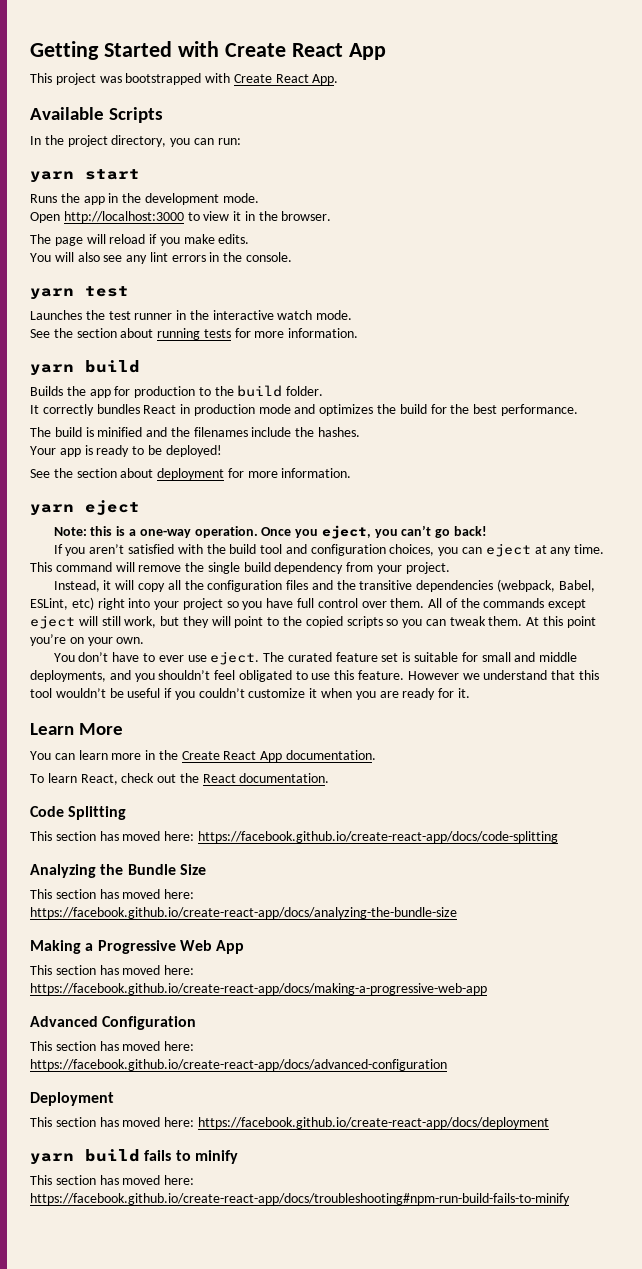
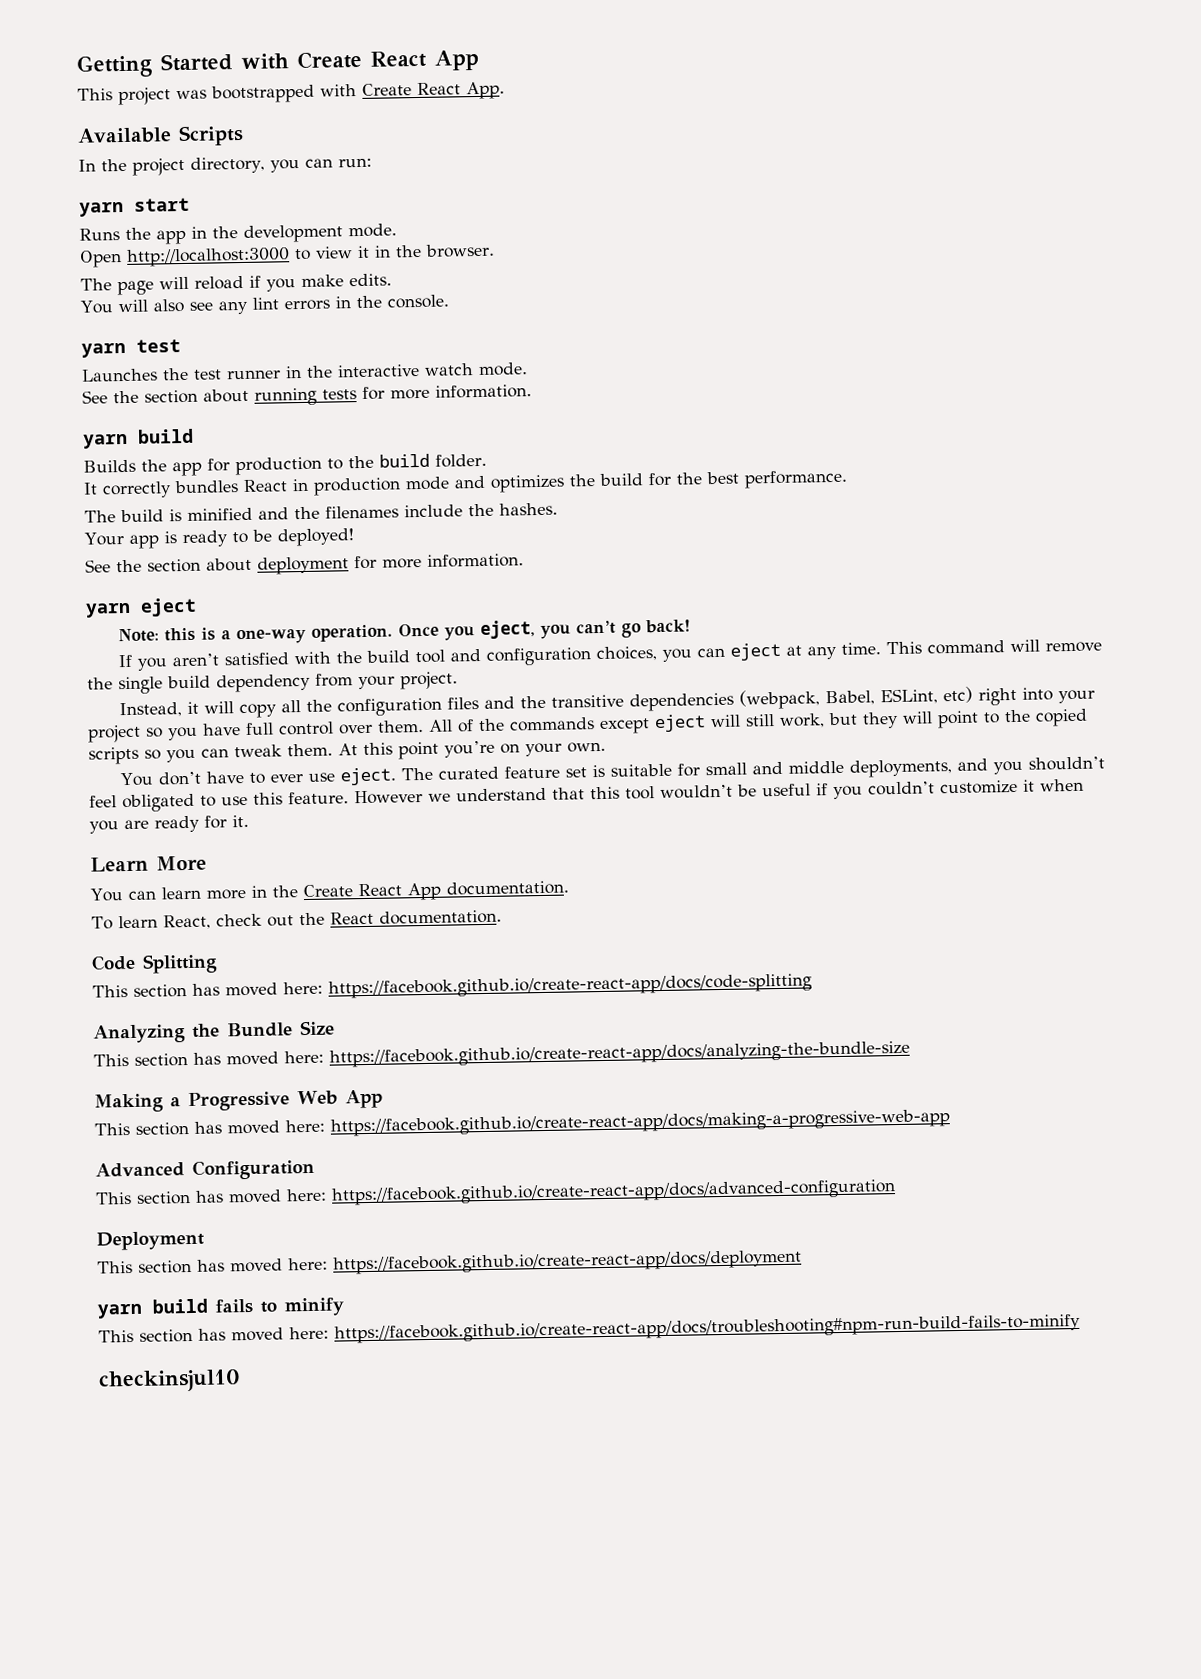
+ checkinsjul10

